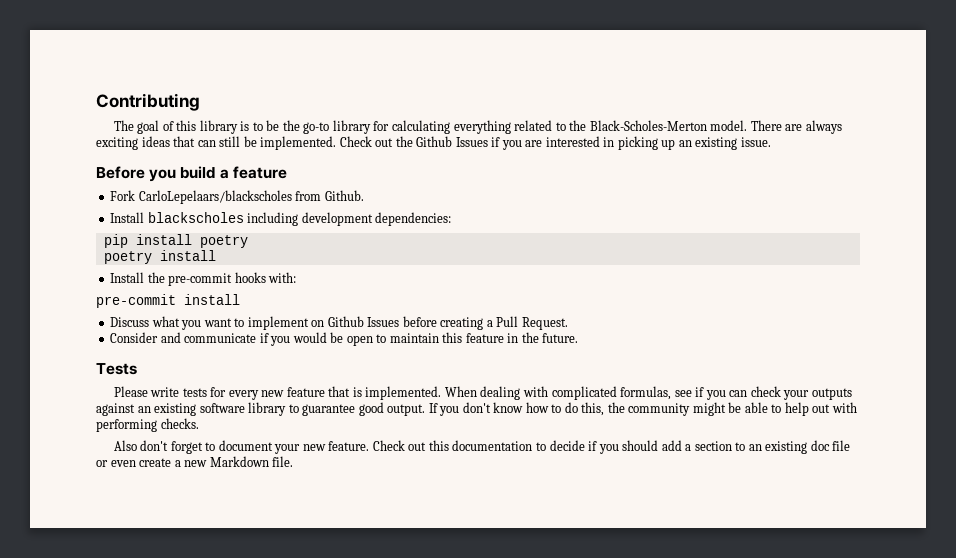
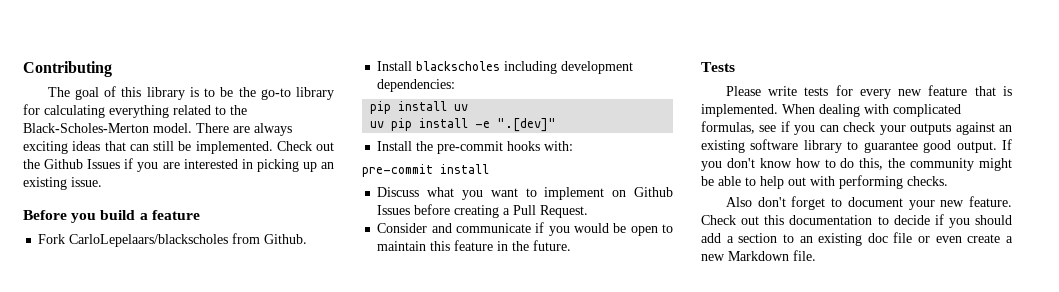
- pip install poetry
- poetry install
+ pip install uv
+ uv pip install -e ".[dev]"

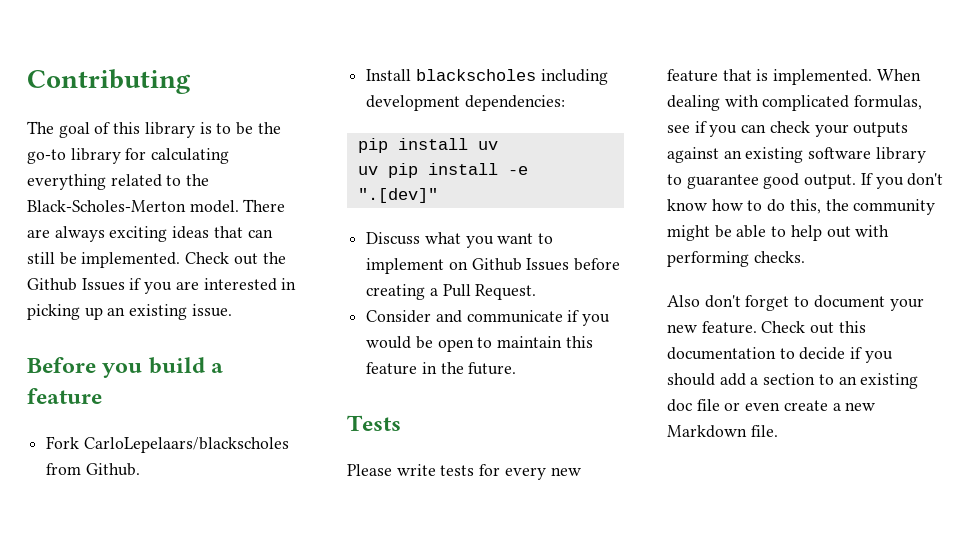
- Install the pre-commit hooks with:
- pre-commit install

